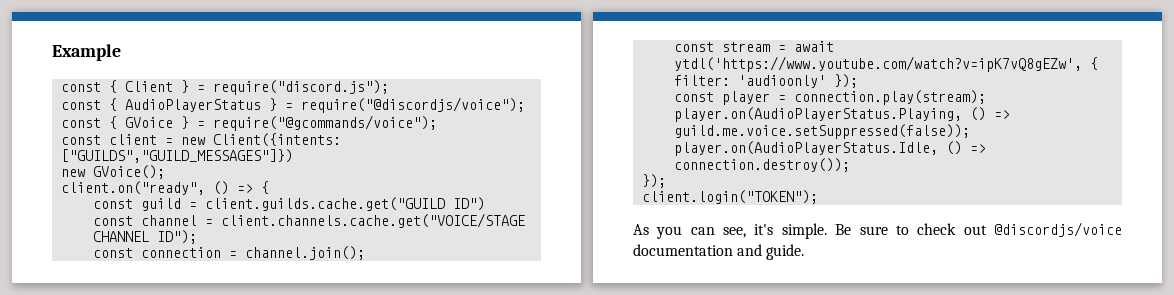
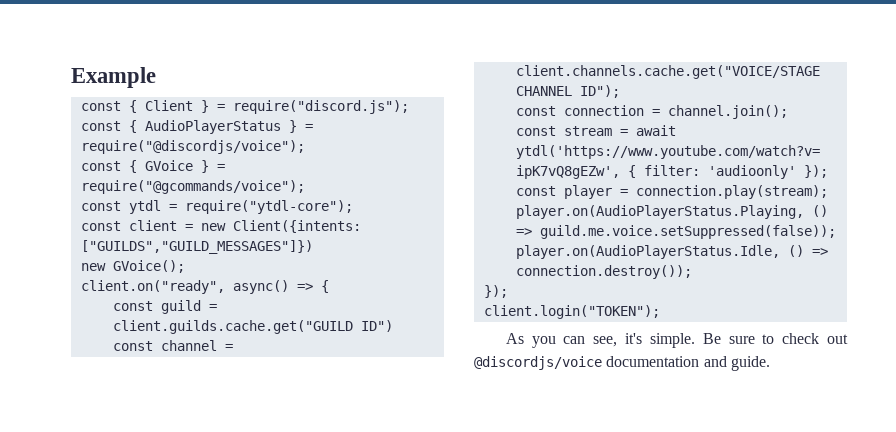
+ const ytdl = require("ytdl-core");
- client.on("ready", () => {
+ client.on("ready", async() => {

